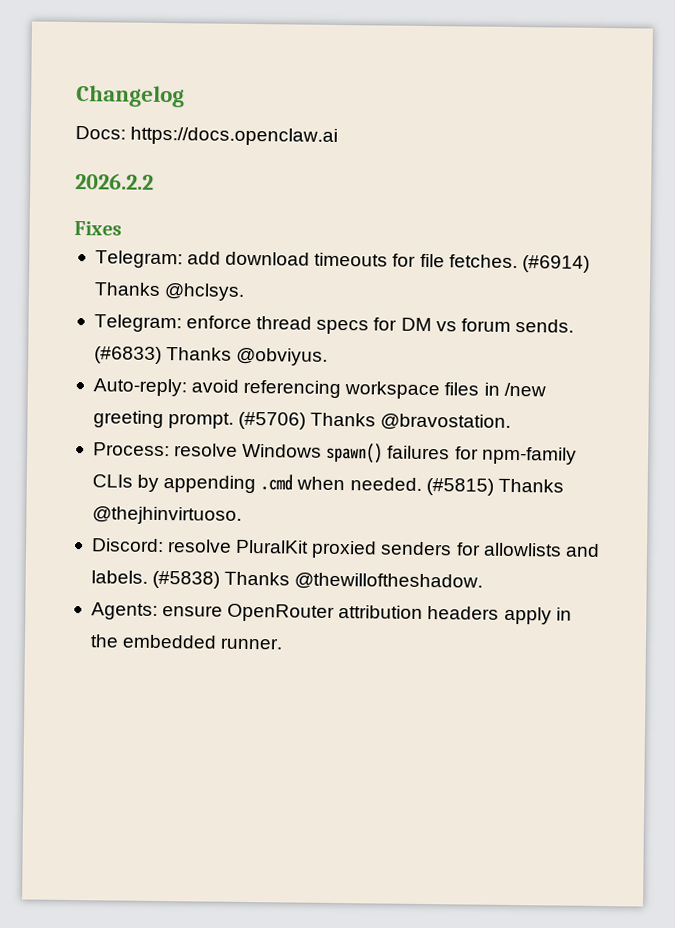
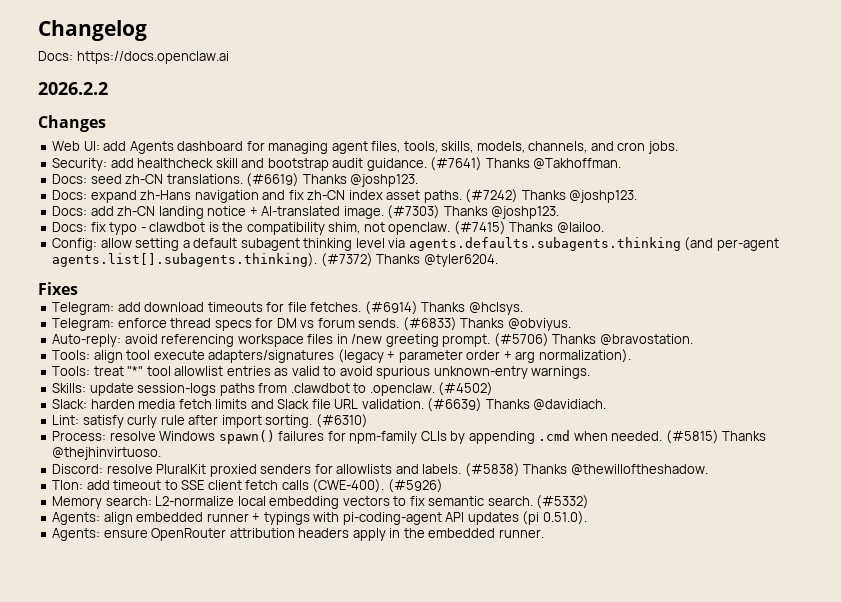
+ Changes
+ Web UI: add Agents dashboard for managing agent files, tools, skills, models, channels, and cron jobs.
+ Security: add healthcheck skill and bootstrap audit guidance. (#7641) Thanks @Takhoffman.
+ Docs: seed zh-CN translations. (#6619) Thanks @joshp123.
+ Docs: expand zh-Hans navigation and fix zh-CN index asset paths. (#7242) Thanks @joshp123.
+ Docs: add zh-CN landing notice + AI-translated image. (#7303) Thanks @joshp123.
+ Docs: fix typo - clawdbot is the compatibility shim, not openclaw. (#7415) Thanks @lailoo.
+ Config: allow setting a default subagent thinking level via agents.defaults.subagents.thinking (and per-agent agents.list[].subagents.thinking). (#7372) Thanks @tyler6204.
+ Tools: align tool execute adapters/signatures (legacy + parameter order + arg normalization).
+ Tools: treat "*" tool allowlist entries as valid to avoid spurious unknown-entry warnings.
+ Skills: update session-logs paths from .clawdbot to .openclaw. (#4502)
+ Slack: harden media fetch limits and Slack file URL validation. (#6639) Thanks @davidiach.
+ Lint: satisfy curly rule after import sorting. (#6310)
+ Tlon: add timeout to SSE client fetch calls (CWE-400). (#5926)
+ Memory search: L2-normalize local embedding vectors to fix semantic search. (#5332)
+ Agents: align embedded runner + typings with pi-coding-agent API updates (pi 0.51.0).

